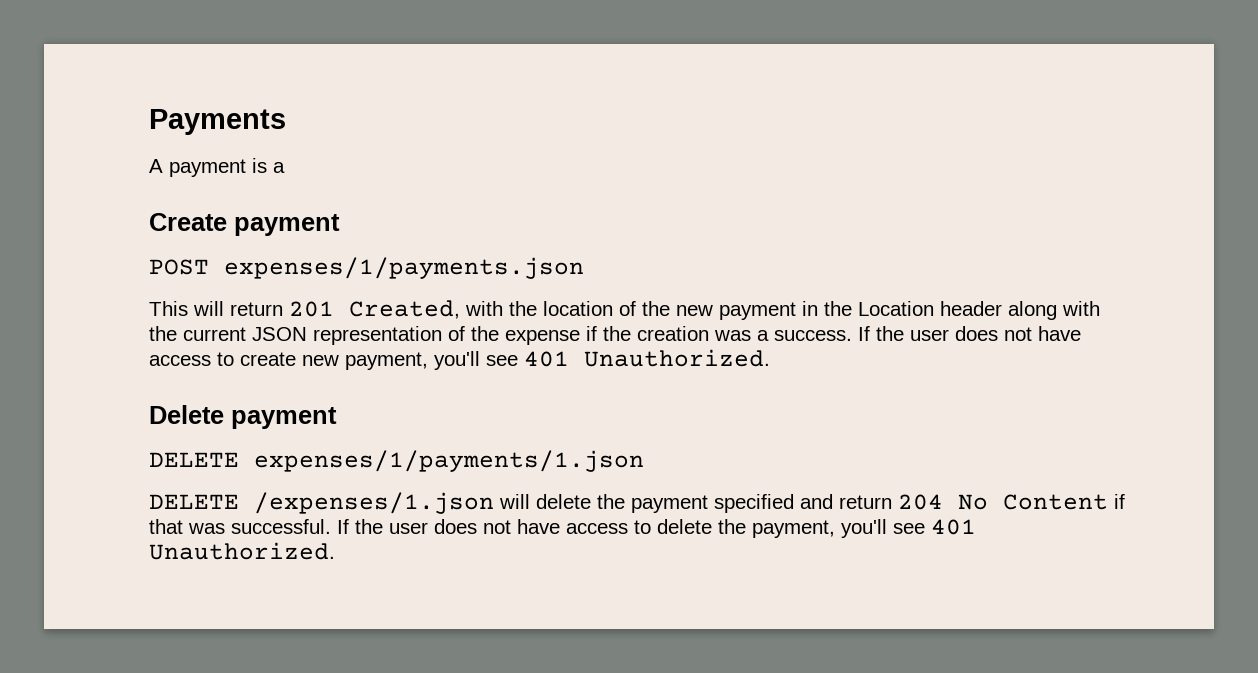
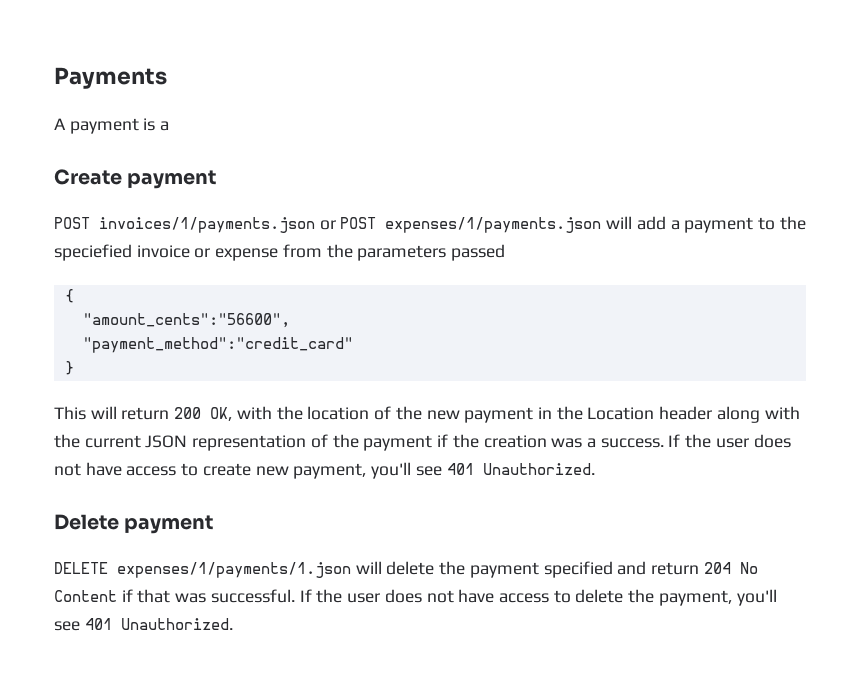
- POST expenses/1/payments.json
+ POST invoices/1/payments.json or POST expenses/1/payments.json will add a payment to the speciefied invoice or expense from the parameters passed
+ {
+ "amount_cents":"56600",
+ "payment_method":"credit_card"
+ }
- This will return 201 Created, with the location of the new payment in the Location header along with the current JSON representation of the expense if the creation was a success.
+ This will return 200 OK, with the location of the new payment in the Location header along with the current JSON representation of the payment if the creation was a success.
- DELETE expenses/1/payments/1.json
- DELETE /expenses/1.json will delete the payment specified and return 204 No Content if that was successful.
+ DELETE expenses/1/payments/1.json will delete the payment specified and return 204 No Content if that was successful.

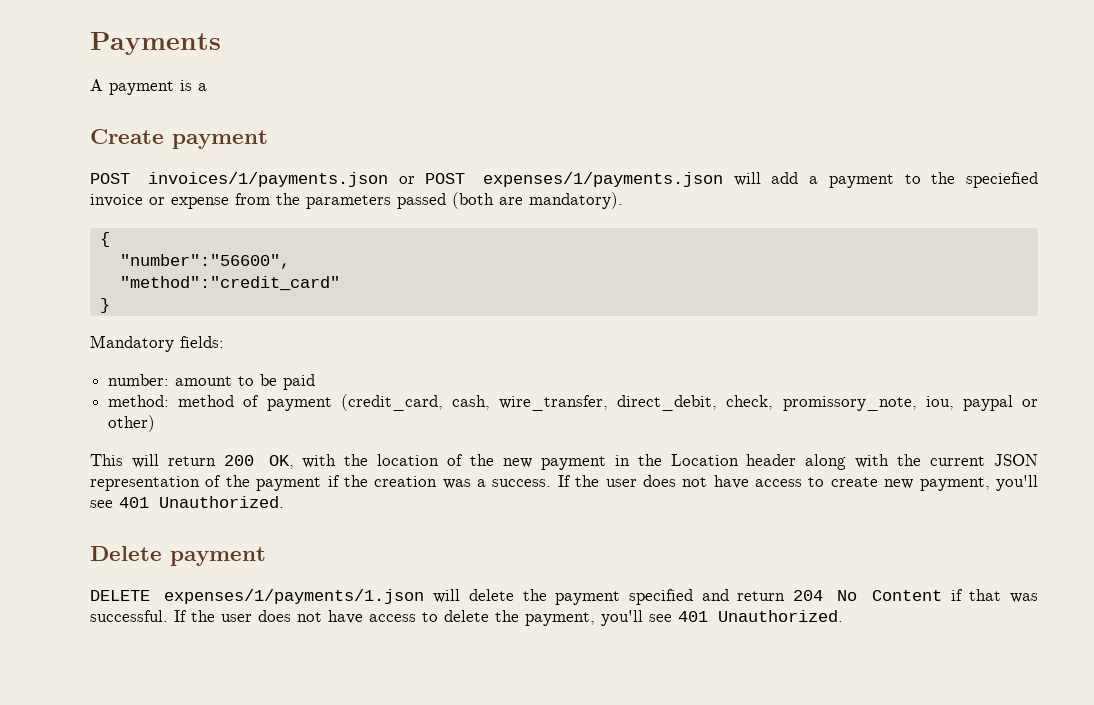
- POST invoices/1/payments.json or POST expenses/1/payments.json will add a payment to the speciefied invoice or expense from the parameters passed
+ POST invoices/1/payments.json or POST expenses/1/payments.json will add a payment to the speciefied invoice or expense from the parameters passed (both are mandatory).
- "amount_cents":"56600",
- "payment_method":"credit_card"
+ "number":"56600",
+ "method":"credit_card"
+ Mandatory fields:
+ number: amount to be paid
+ method: method of payment (credit_card, cash, wire_transfer, direct_debit, check, promissory_note, iou, paypal or other)

